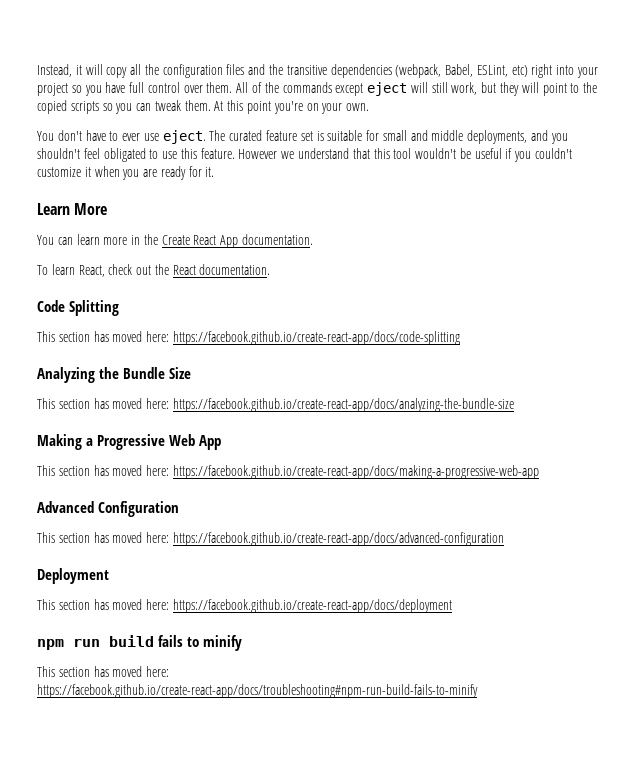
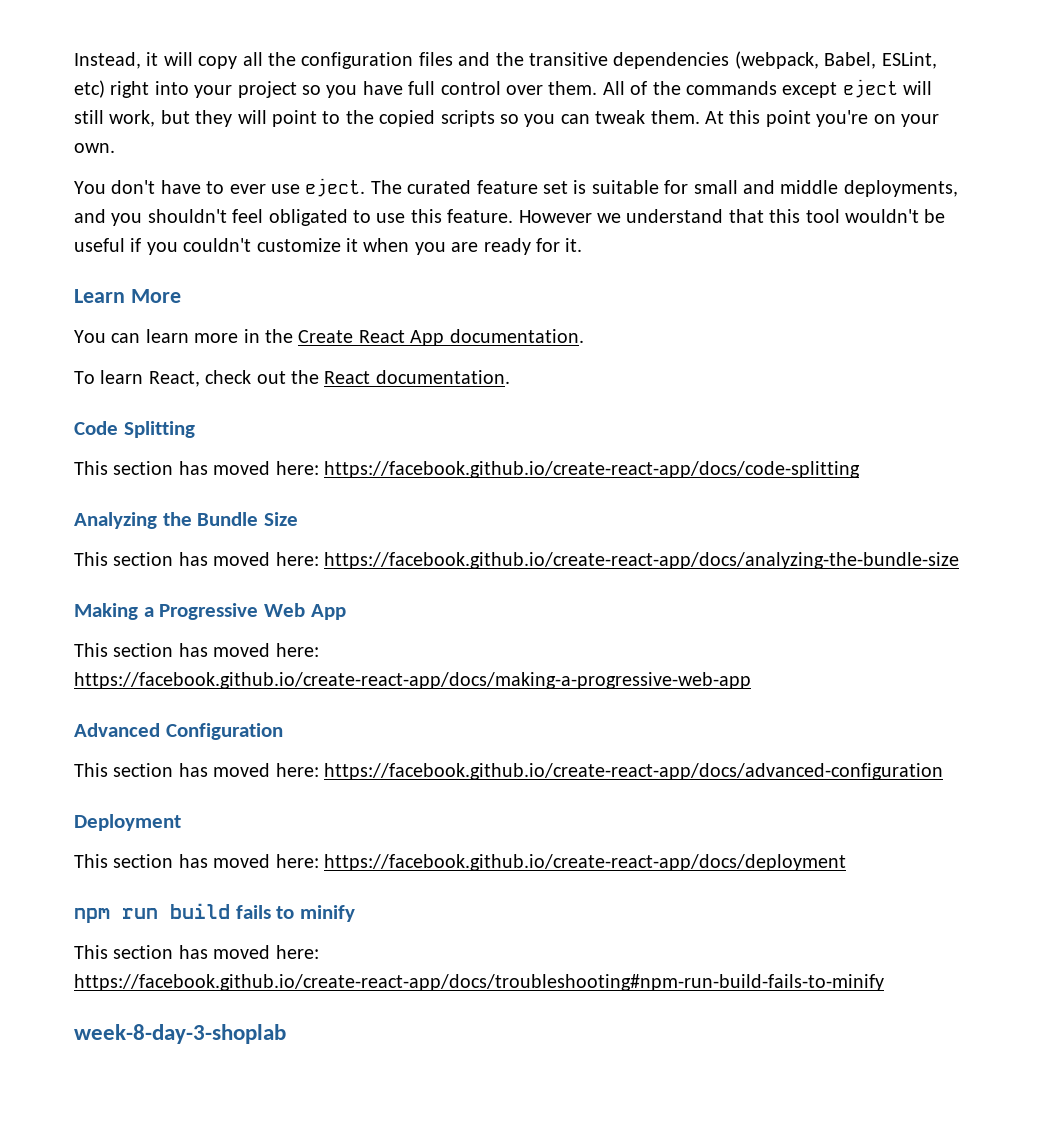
+ week-8-day-3-shoplab

